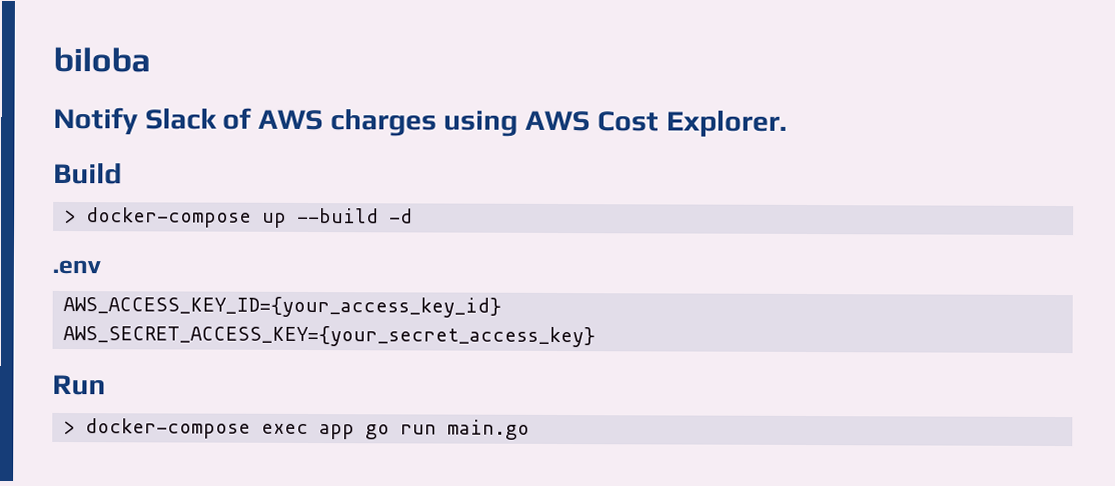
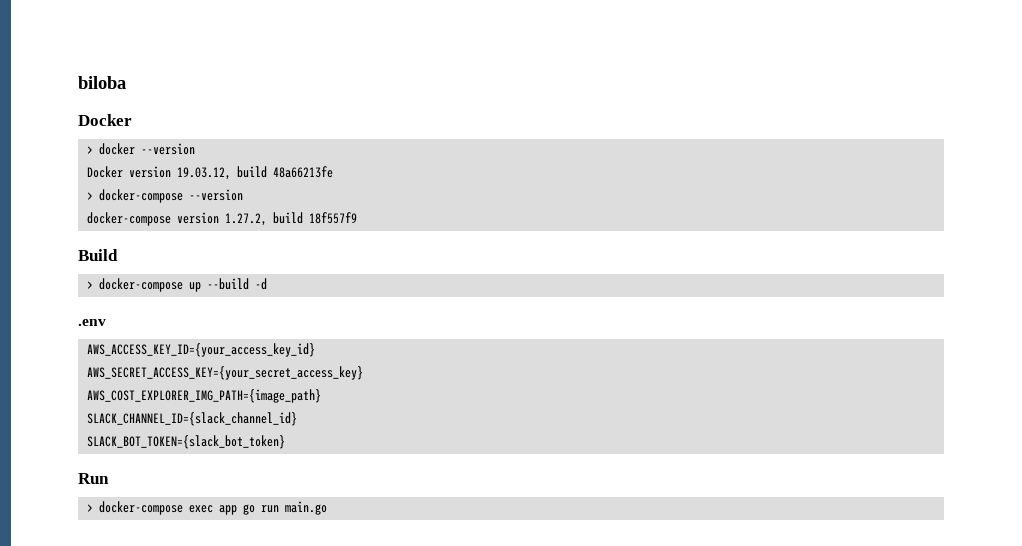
  biloba
- Notify Slack of AWS charges using AWS Cost Explorer.
+ Docker
+ > docker --version
+ Docker version 19.03.12, build 48a66213fe
+ > docker-compose --version
+ docker-compose version 1.27.2, build 18f557f9
+ AWS_COST_EXPLORER_IMG_PATH={image_path}
+ SLACK_CHANNEL_ID={slack_channel_id}
+ SLACK_BOT_TOKEN={slack_bot_token}

